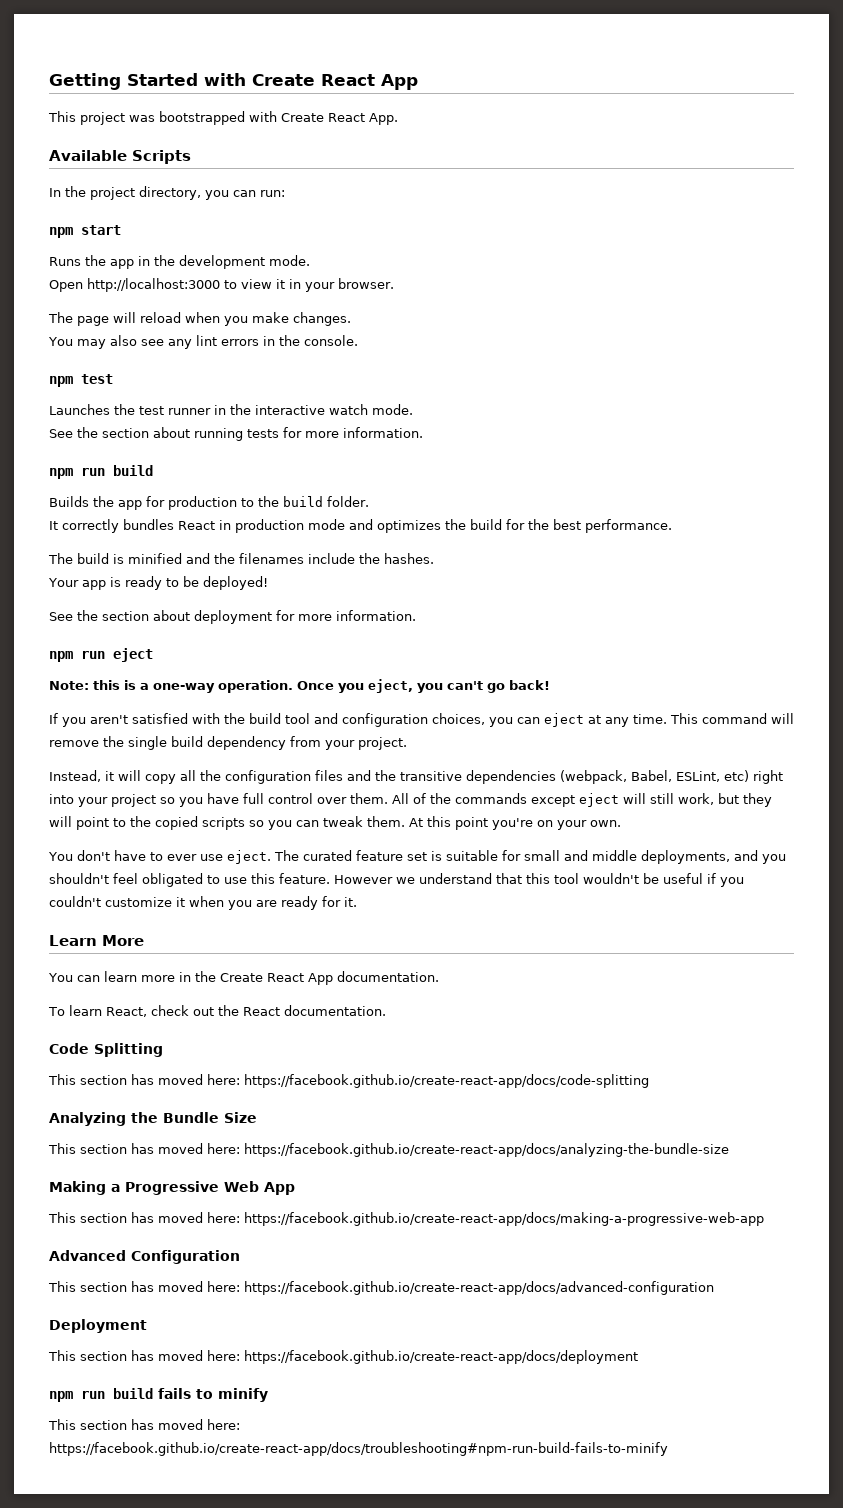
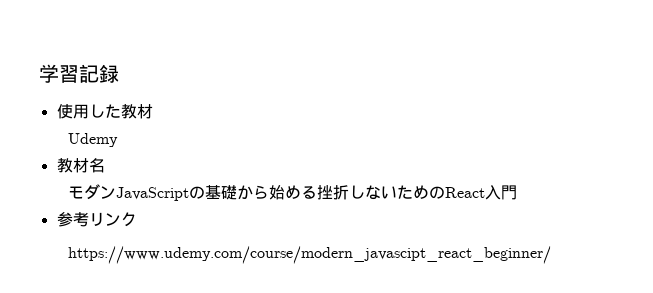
- Getting Started with Create React App
- This project was bootstrapped with Create React App.
- Available Scripts
- In the project directory, you can run:
- npm start
- Runs the app in the development mode.
- Open http://localhost:3000 to view it in your browser.
- The page will reload when you make changes.
- You may also see any lint errors in the console.
- npm test
- Launches the test runner in the interactive watch mode.
- See the section about running tests for more information.
- npm run build
- Builds the app for production to the build folder.
- It correctly bundles React in production mode and optimizes the build for the best performance.
- The build is minified and the filenames include the hashes.
- Your app is ready to be deployed!
- See the section about deployment for more information.
- npm run eject
- Note: this is a one-way operation. Once you eject, you can't go back!
- If you aren't satisfied with the build tool and configuration choices, you can eject at any time. This command will remove the single build dependency from your project.
- Instead, it will copy all the configuration files and the transitive dependencies (webpack, Babel, ESLint, etc) right into your project so you have full control over them. All of the commands except eject will still work, but they will point to the copied scripts so you can tweak them. At this point you're on your own.
- You don't have to ever use eject. The curated feature set is suitable for small and middle deployments, and you shouldn't feel obligated to use this feature. However we understand that this tool wouldn't be useful if you couldn't customize it when you are ready for it.
- Learn More
- You can learn more in the Create React App documentation.
- To learn React, check out the React documentation.
- Code Splitting
- This section has moved here: https://facebook.github.io/create-react-app/docs/code-splitting
- Analyzing the Bundle Size
- This section has moved here: https://facebook.github.io/create-react-app/docs/analyzing-the-bundle-size
- Making a Progressive Web App
- This section has moved here: https://facebook.github.io/create-react-app/docs/making-a-progressive-web-app
- Advanced Configuration
- This section has moved here: https://facebook.github.io/create-react-app/docs/advanced-configuration
- Deployment
- This section has moved here: https://facebook.github.io/create-react-app/docs/deployment
- npm run build fails to minify
- This section has moved here: https://facebook.github.io/create-react-app/docs/troubleshooting#npm-run-build-fails-to-minify
+ 学習記録
+ 使用した教材
+ Udemy
+ 教材名
+ モダンJavaScriptの基礎から始める挫折しないためのReact入門
+ 参考リンク
+ https://www.udemy.com/course/modern_javascipt_react_beginner/

